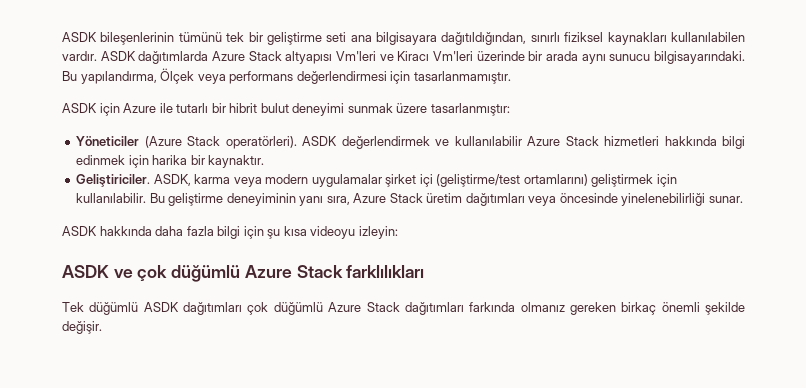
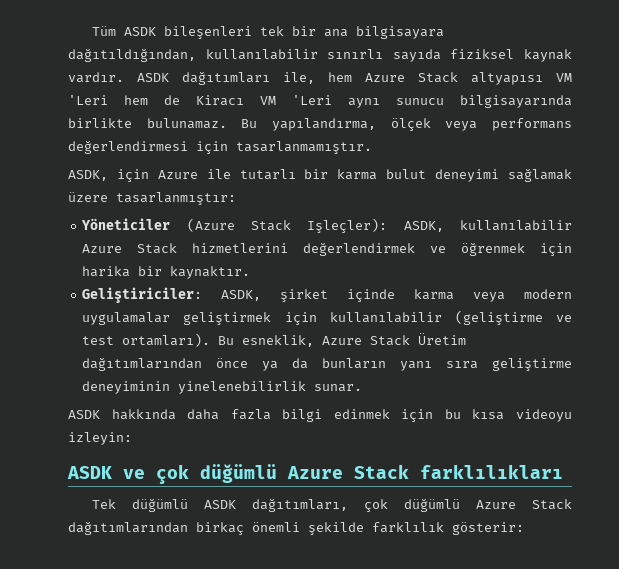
- ASDK bileşenlerinin tümünü tek bir geliştirme seti ana bilgisayara dağıtıldığından, sınırlı fiziksel kaynakları kullanılabilen vardır. ASDK dağıtımlarda Azure Stack altyapısı Vm'leri ve Kiracı Vm'leri üzerinde bir arada aynı sunucu bilgisayarındaki.
+ Tüm ASDK bileşenleri tek bir ana bilgisayara dağıtıldığından, kullanılabilir sınırlı sayıda fiziksel kaynak vardır. ASDK dağıtımları ile, hem Azure Stack altyapısı VM 'Leri hem de Kiracı VM 'Leri aynı sunucu bilgisayarında birlikte bulunamaz.
- Bu yapılandırma, Ölçek veya performans değerlendirmesi için tasarlanmamıştır.
+ Bu yapılandırma, ölçek veya performans değerlendirmesi için tasarlanmamıştır.
- ASDK için Azure ile tutarlı bir hibrit bulut deneyimi sunmak üzere tasarlanmıştır:
+ ASDK, için Azure ile tutarlı bir karma bulut deneyimi sağlamak üzere tasarlanmıştır:
- Yöneticiler (Azure Stack operatörleri). ASDK değerlendirmek ve kullanılabilir Azure Stack hizmetleri hakkında bilgi edinmek için harika bir kaynaktır.
- Geliştiriciler. ASDK, karma veya modern uygulamalar şirket içi (geliştirme/test ortamlarını) geliştirmek için kullanılabilir. Bu geliştirme deneyiminin yanı sıra, Azure Stack üretim dağıtımları veya öncesinde yinelenebilirliği sunar.
+ Yöneticiler (Azure Stack Işleçler): ASDK, kullanılabilir Azure Stack hizmetlerini değerlendirmek ve öğrenmek için harika bir kaynaktır.
+ Geliştiriciler: ASDK, şirket içinde karma veya modern uygulamalar geliştirmek için kullanılabilir (geliştirme ve test ortamları). Bu esneklik, Azure Stack Üretim dağıtımlarından önce ya da bunların yanı sıra geliştirme deneyiminin yinelenebilirlik sunar.
- ASDK hakkında daha fazla bilgi için şu kısa videoyu izleyin:
+ ASDK hakkında daha fazla bilgi edinmek için bu kısa videoyu izleyin:
- Tek düğümlü ASDK dağıtımları çok düğümlü Azure Stack dağıtımları farkında olmanız gereken birkaç önemli şekilde değişir.
+ Tek düğümlü ASDK dağıtımları, çok düğümlü Azure Stack dağıtımlarından birkaç önemli şekilde farklılık gösterir:

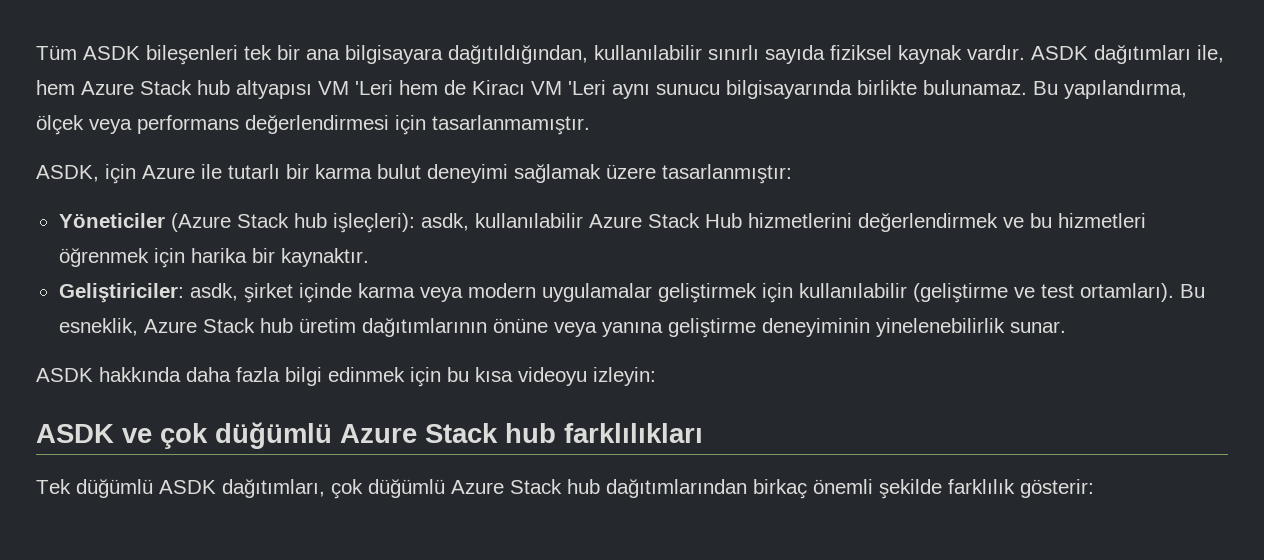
- ASDK dağıtımları ile, hem Azure Stack altyapısı VM 'Leri hem de Kiracı VM 'Leri aynı sunucu bilgisayarında birlikte bulunamaz.
+ ASDK dağıtımları ile, hem Azure Stack hub altyapısı VM 'Leri hem de Kiracı VM 'Leri aynı sunucu bilgisayarında birlikte bulunamaz.
- Yöneticiler (Azure Stack Işleçler): ASDK, kullanılabilir Azure Stack hizmetlerini değerlendirmek ve öğrenmek için harika bir kaynaktır.
+ Yöneticiler (Azure Stack hub işleçleri): asdk, kullanılabilir Azure Stack Hub hizmetlerini değerlendirmek ve bu hizmetleri öğrenmek için harika bir kaynaktır.
- Geliştiriciler: ASDK, şirket içinde karma veya modern uygulamalar geliştirmek için kullanılabilir (geliştirme ve test ortamları).
+ Geliştiriciler: asdk, şirket içinde karma veya modern uygulamalar geliştirmek için kullanılabilir (geliştirme ve test ortamları).
- Bu esneklik, Azure Stack Üretim dağıtımlarından önce ya da bunların yanı sıra geliştirme deneyiminin yinelenebilirlik sunar.
+ Bu esneklik, Azure Stack hub üretim dağıtımlarının önüne veya yanına geliştirme deneyiminin yinelenebilirlik sunar.
- ASDK ve çok düğümlü Azure Stack farklılıkları
+ ASDK ve çok düğümlü Azure Stack hub farklılıkları
- Tek düğümlü ASDK dağıtımları, çok düğümlü Azure Stack dağıtımlarından birkaç önemli şekilde farklılık gösterir:
+ Tek düğümlü ASDK dağıtımları, çok düğümlü Azure Stack hub dağıtımlarından birkaç önemli şekilde farklılık gösterir:

